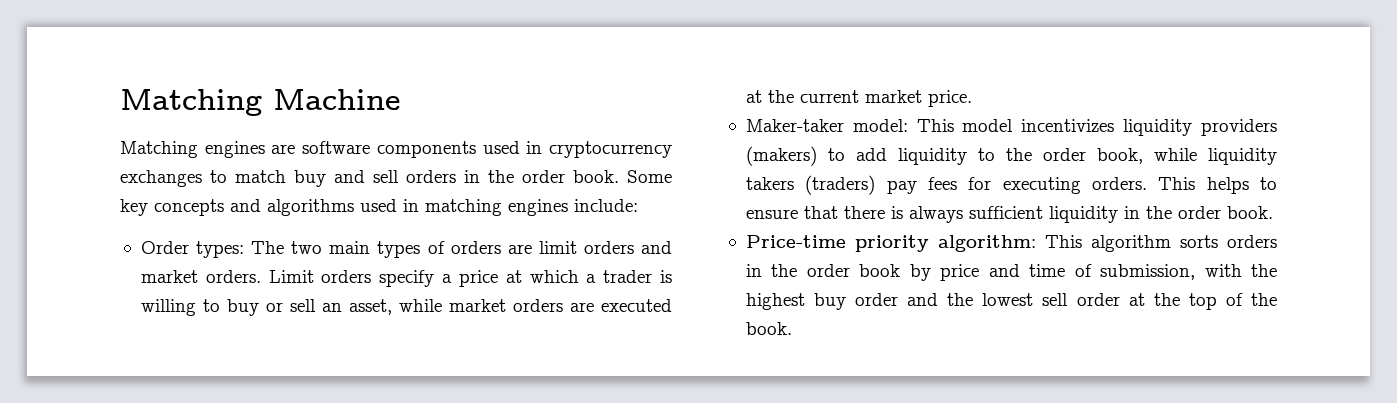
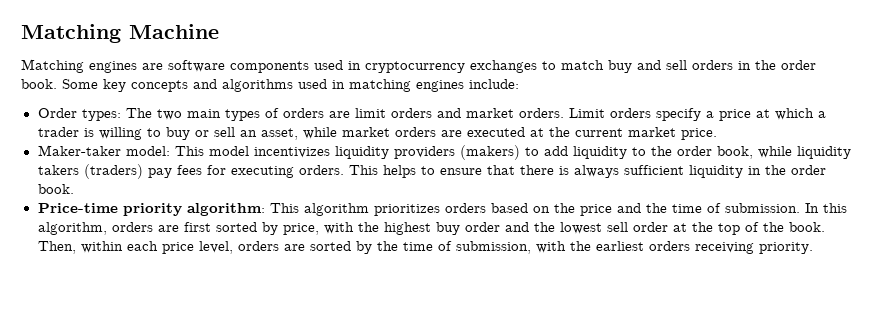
- Price-time priority algorithm: This algorithm sorts orders in the order book by price and time of submission, with the highest buy order and the lowest sell order at the top of the book.
+ Price-time priority algorithm: This algorithm prioritizes orders based on the price and the time of submission. In this algorithm, orders are first sorted by price, with the highest buy order and the lowest sell order at the top of the book.
+ Then, within each price level, orders are sorted by the time of submission, with the earliest orders receiving priority.

